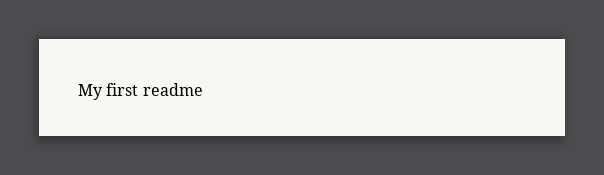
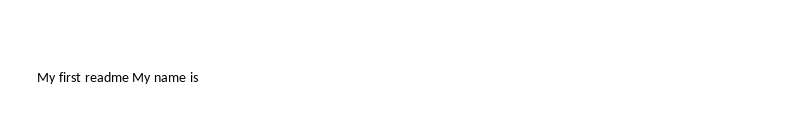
- My first readme
+ My first readme My name is

